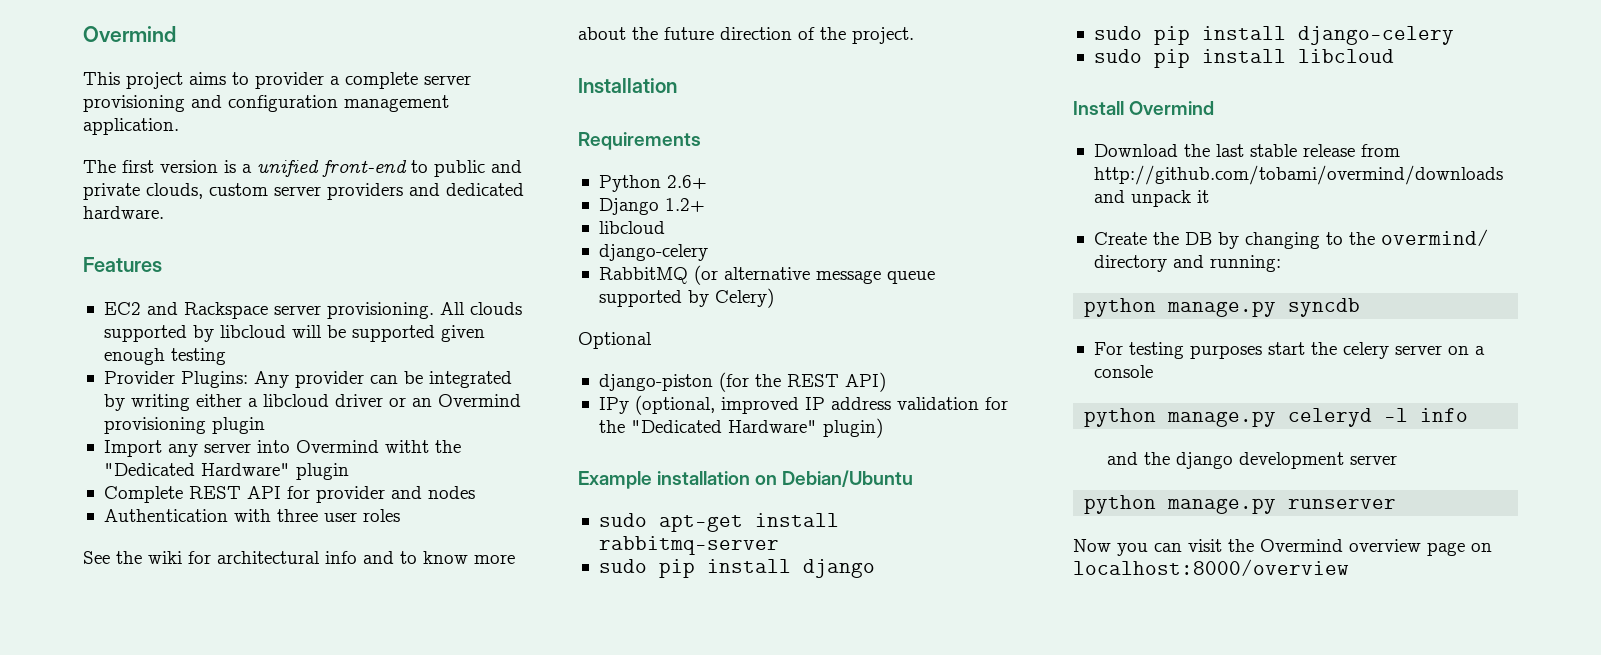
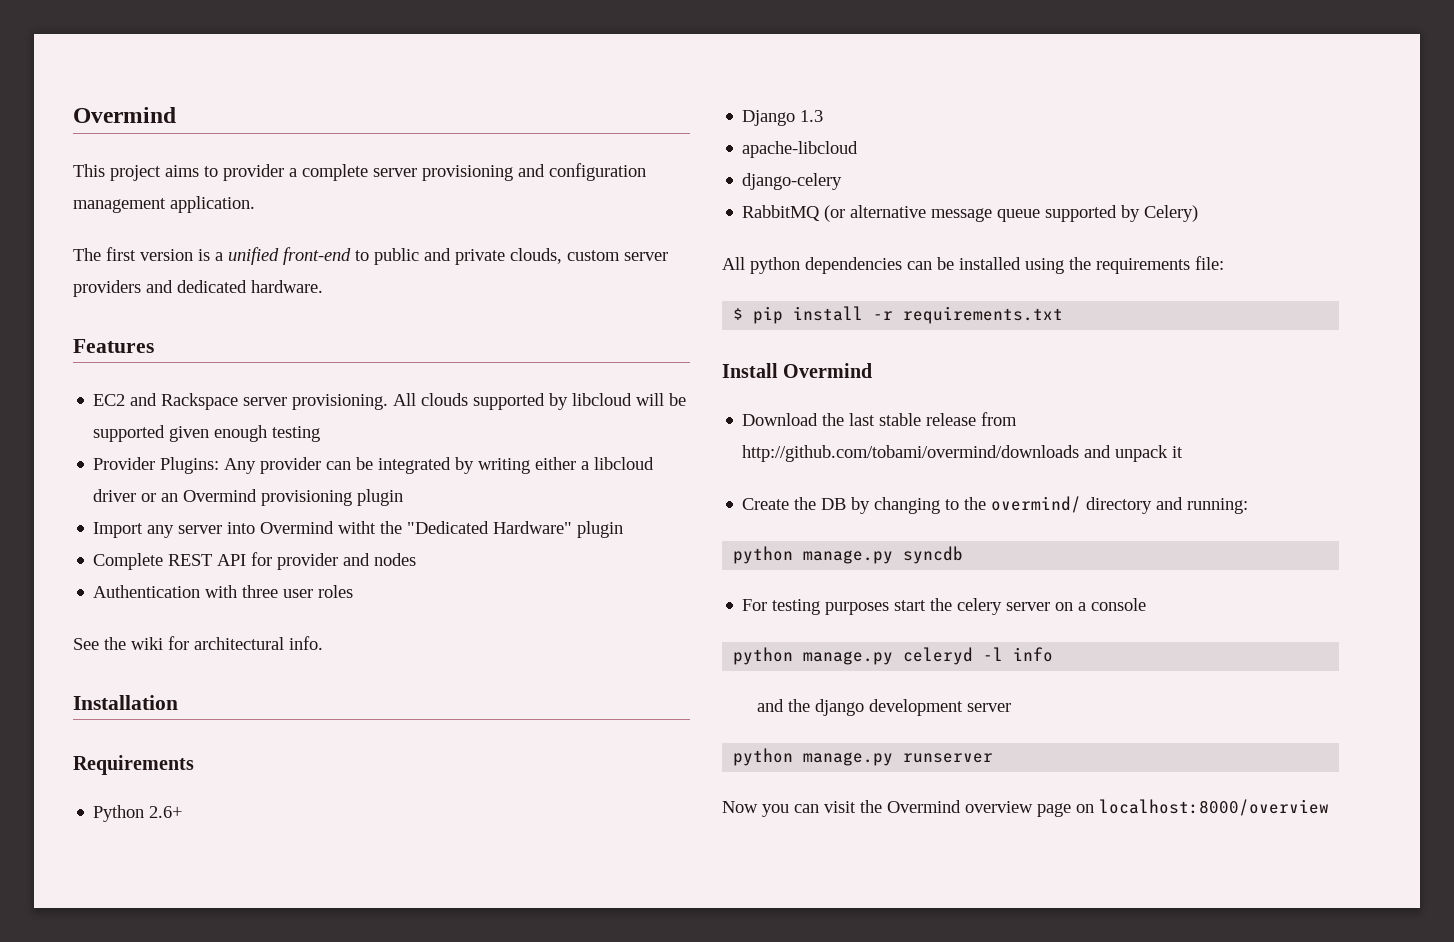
- See the wiki for architectural info and to know more about the future direction of the project.
+ See the wiki for architectural info.
- Django 1.2+
- libcloud
+ Django 1.3
+ apache-libcloud
- Optional
- django-piston (for the REST API)
- IPy (optional, improved IP address validation for the "Dedicated Hardware" plugin)
- Example installation on Debian/Ubuntu
- sudo apt-get install rabbitmq-server
- sudo pip install django
- sudo pip install django-celery
- sudo pip install libcloud
+ All python dependencies can be installed using the requirements file:
+ $ pip install -r requirements.txt

